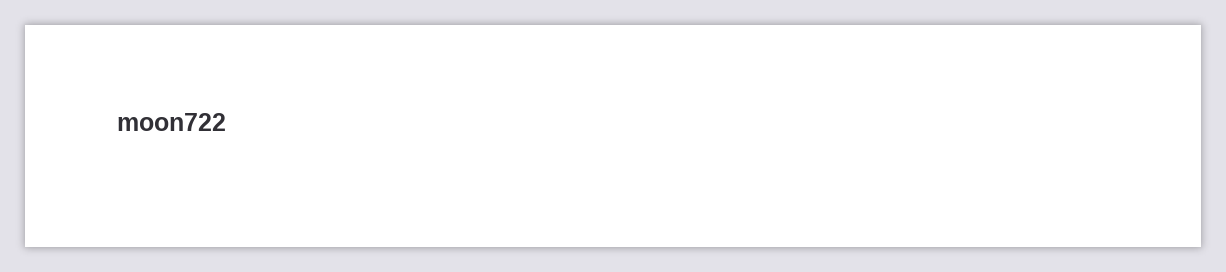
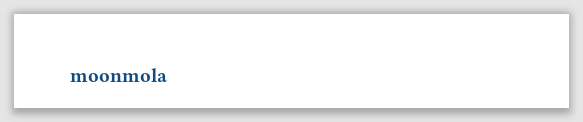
- moon722
+ moonmola

